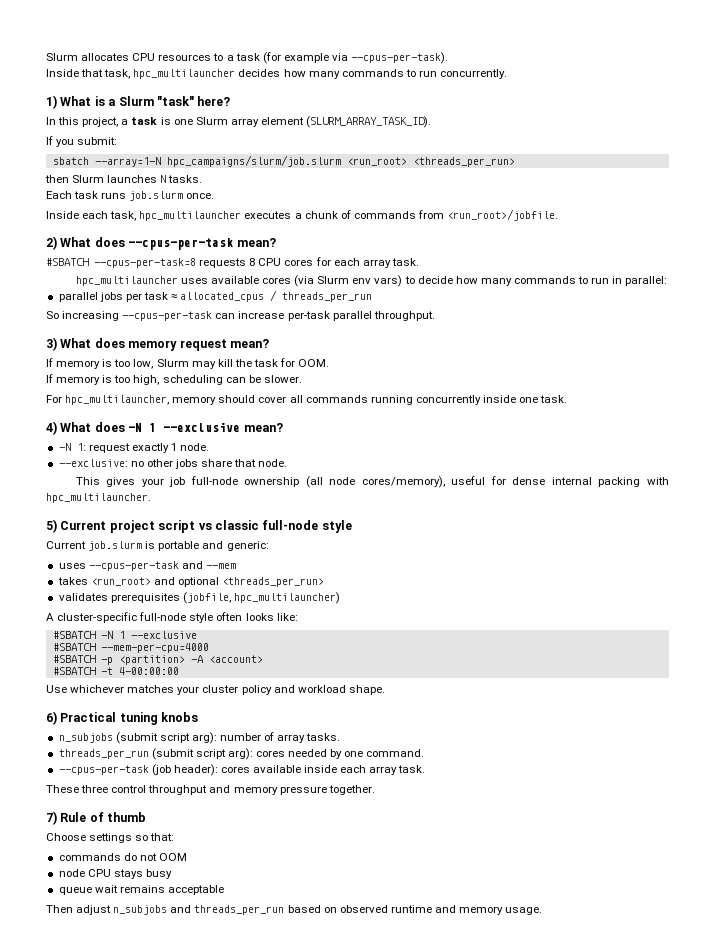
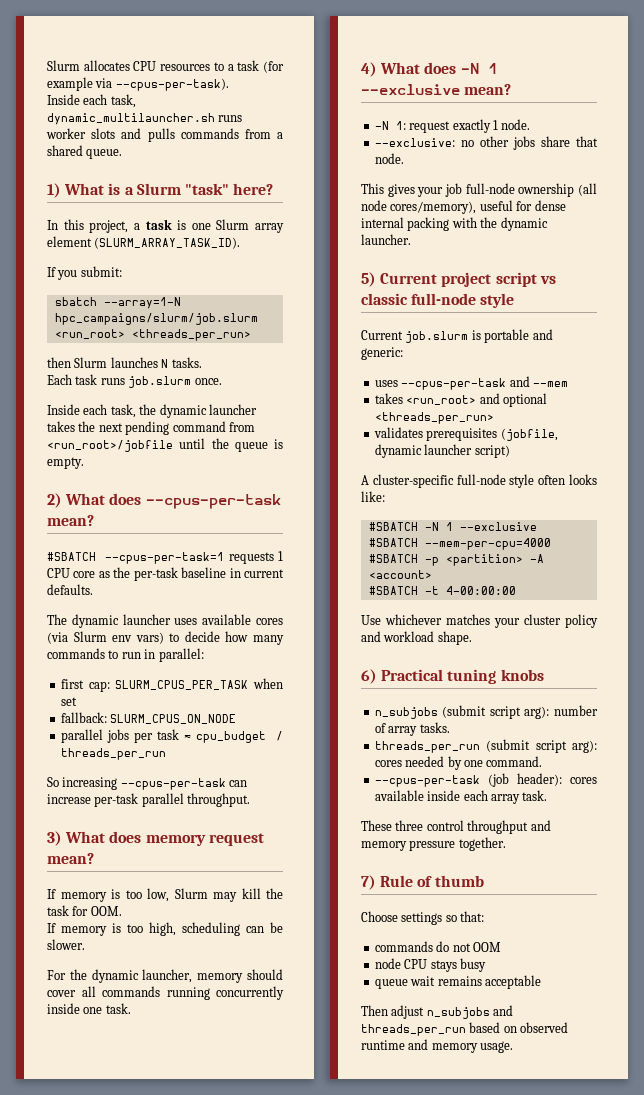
- Inside that task, hpc_multilauncher decides how many commands to run concurrently.
+ Inside each task, dynamic_multilauncher.sh runs worker slots and pulls commands from a shared queue.
- Inside each task, hpc_multilauncher executes a chunk of commands from <run_root>/jobfile.
+ Inside each task, the dynamic launcher takes the next pending command from <run_root>/jobfile until the queue is empty.
- #SBATCH --cpus-per-task=8 requests 8 CPU cores for each array task.
- hpc_multilauncher uses available cores (via Slurm env vars) to decide how many commands to run in parallel:
+ #SBATCH --cpus-per-task=1 requests 1 CPU core as the per-task baseline in current defaults.
+ The dynamic launcher uses available cores (via Slurm env vars) to decide how many commands to run in parallel:
+ first cap: SLURM_CPUS_PER_TASK when set
+ fallback: SLURM_CPUS_ON_NODE
- parallel jobs per task ≈ allocated_cpus / threads_per_run
+ parallel jobs per task ≈ cpu_budget / threads_per_run
- For hpc_multilauncher, memory should cover all commands running concurrently inside one task.
+ For the dynamic launcher, memory should cover all commands running concurrently inside one task.
- This gives your job full-node ownership (all node cores/memory), useful for dense internal packing with hpc_multilauncher.
+ This gives your job full-node ownership (all node cores/memory), useful for dense internal packing with the dynamic launcher.
- validates prerequisites (jobfile, hpc_multilauncher)
+ validates prerequisites (jobfile, dynamic launcher script)

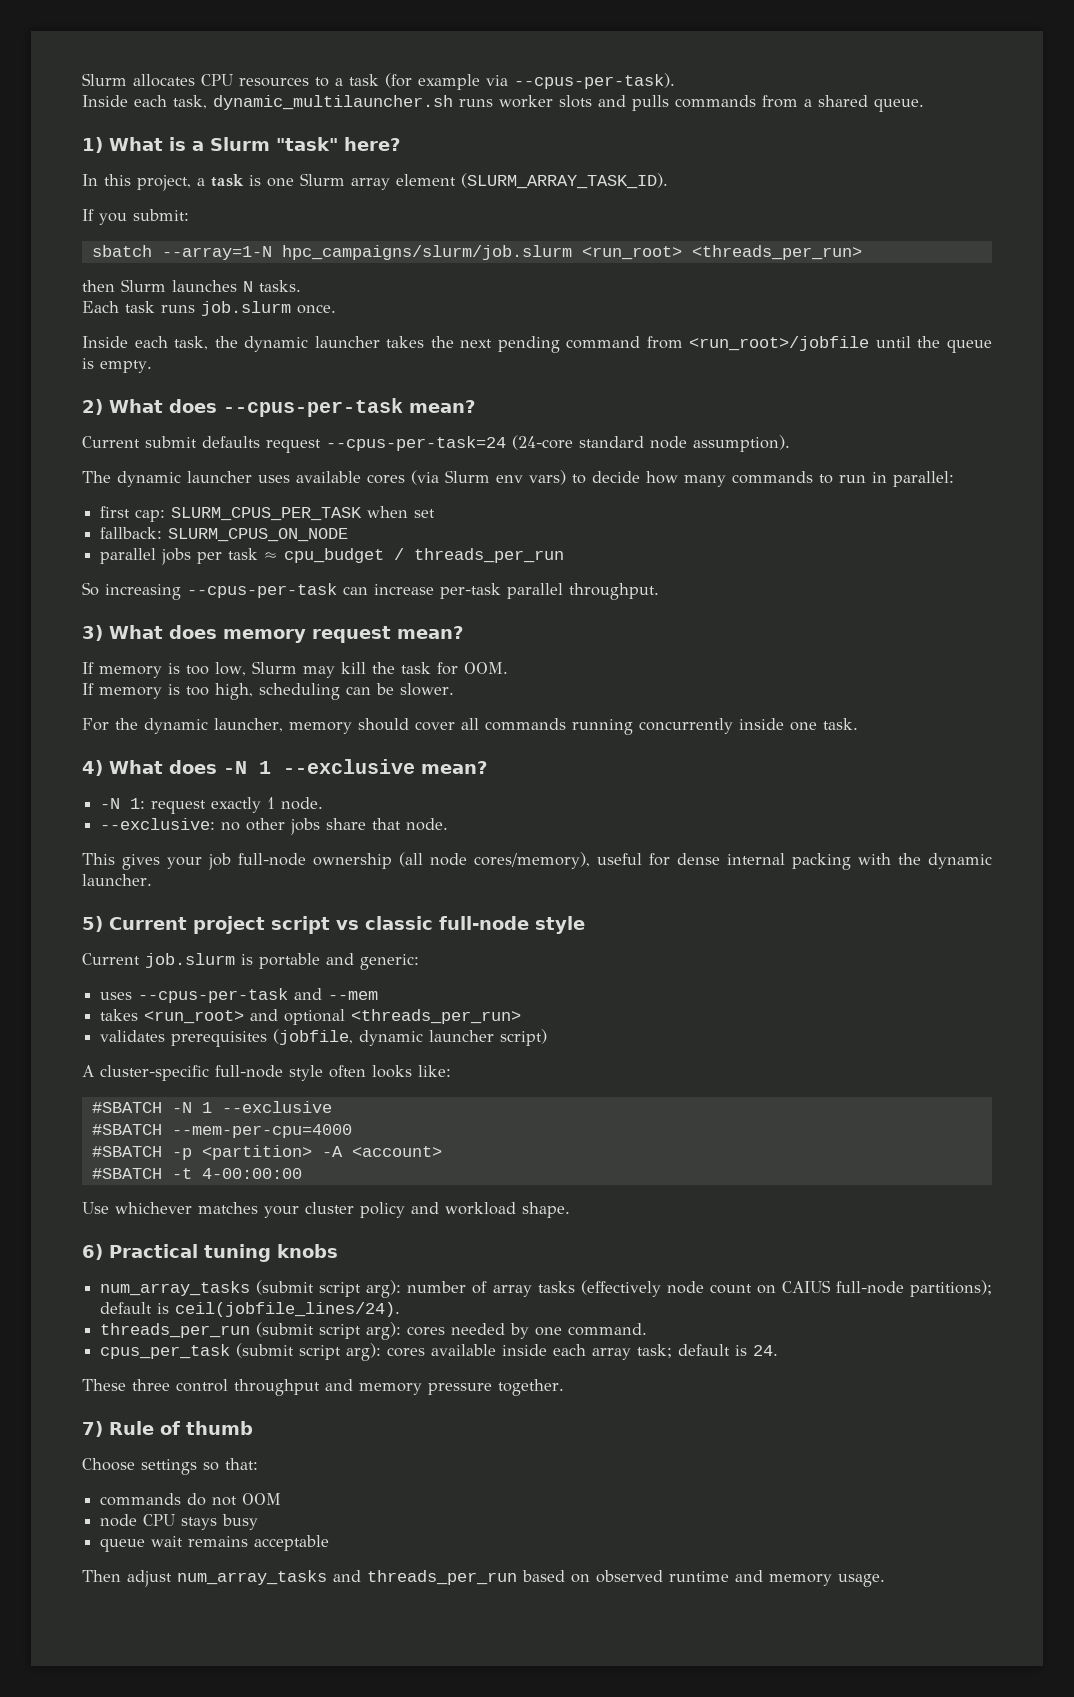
- #SBATCH --cpus-per-task=1 requests 1 CPU core as the per-task baseline in current defaults.
+ Current submit defaults request --cpus-per-task=24 (24-core standard node assumption).
- n_subjobs (submit script arg): number of array tasks.
+ num_array_tasks (submit script arg): number of array tasks (effectively node count on CAIUS full-node partitions); default is ceil(jobfile_lines/24).
- --cpus-per-task (job header): cores available inside each array task.
+ cpus_per_task (submit script arg): cores available inside each array task; default is 24.
- Then adjust n_subjobs and threads_per_run based on observed runtime and memory usage.
+ Then adjust num_array_tasks and threads_per_run based on observed runtime and memory usage.

